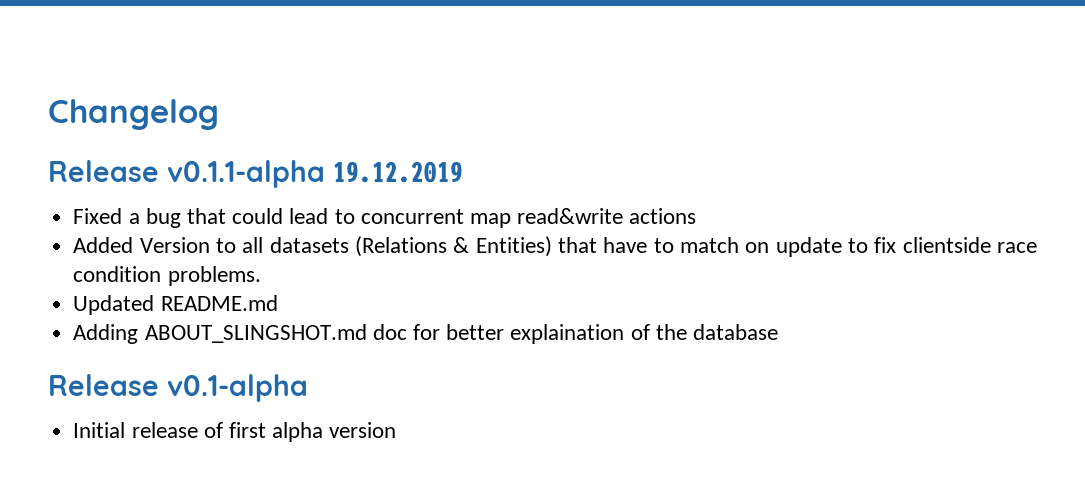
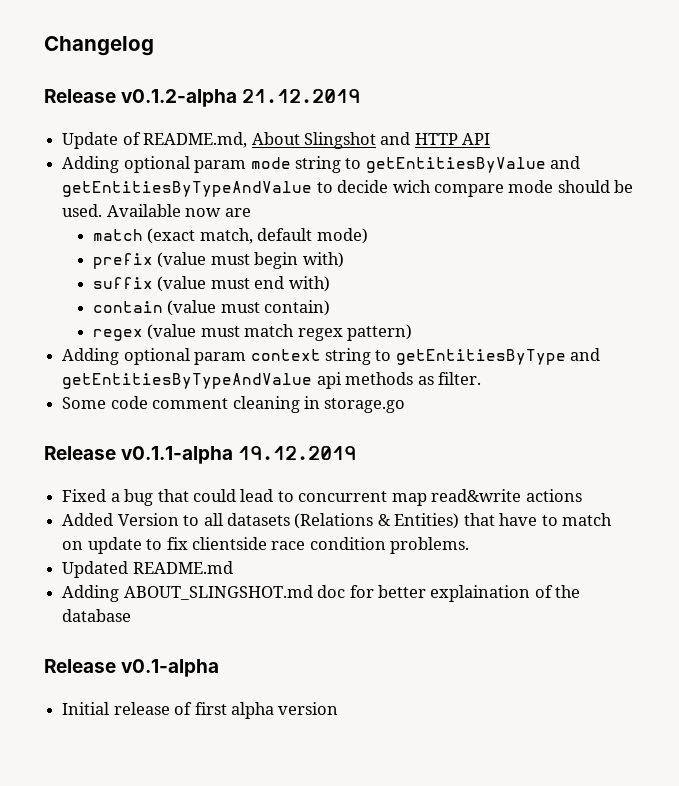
+ Release v0.1.2-alpha 21.12.2019
+ Update of README.md, About Slingshot and HTTP API
+ Adding optional param mode string to getEntitiesByValue and getEntitiesByTypeAndValue to decide wich compare mode should be used. Available now are
+ match (exact match, default mode)
+ prefix (value must begin with)
+ suffix (value must end with)
+ contain (value must contain)
+ regex (value must match regex pattern)
+ Adding optional param context string to getEntitiesByType and getEntitiesByTypeAndValue api methods as filter.
+ Some code comment cleaning in storage.go

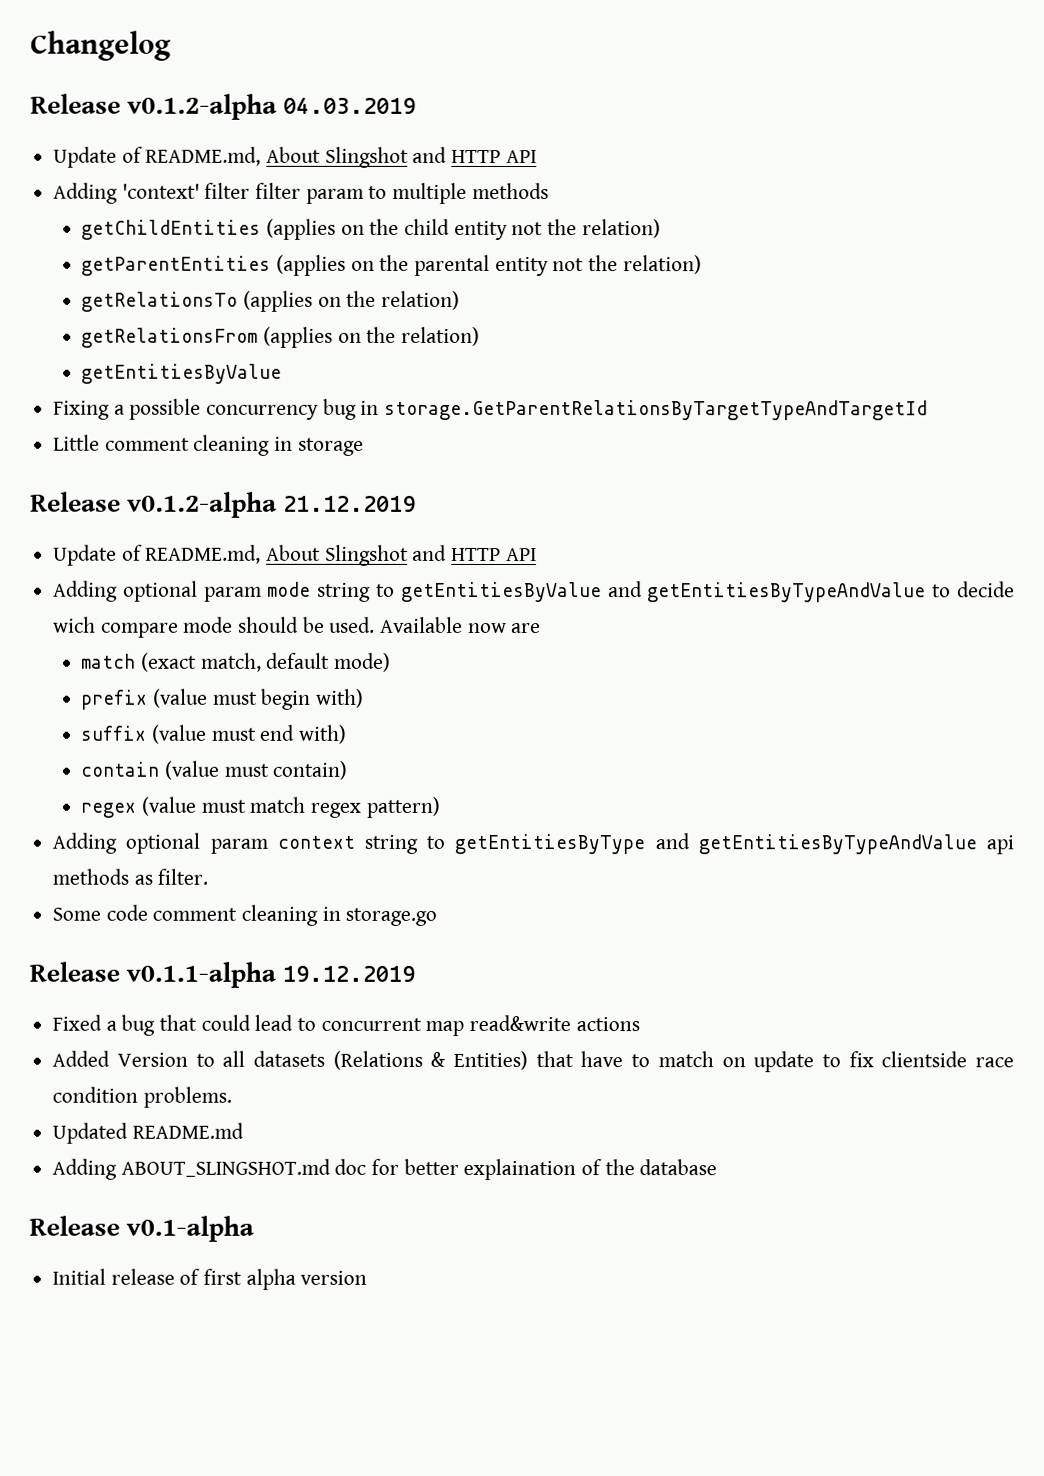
+ Release v0.1.2-alpha 04.03.2019
+ Update of README.md, About Slingshot and HTTP API
+ Adding 'context' filter filter param to multiple methods
+ getChildEntities (applies on the child entity not the relation)
+ getParentEntities (applies on the parental entity not the relation)
+ getRelationsTo (applies on the relation)
+ getRelationsFrom (applies on the relation)
+ getEntitiesByValue
+ Fixing a possible concurrency bug in storage.GetParentRelationsByTargetTypeAndTargetId
+ Little comment cleaning in storage

